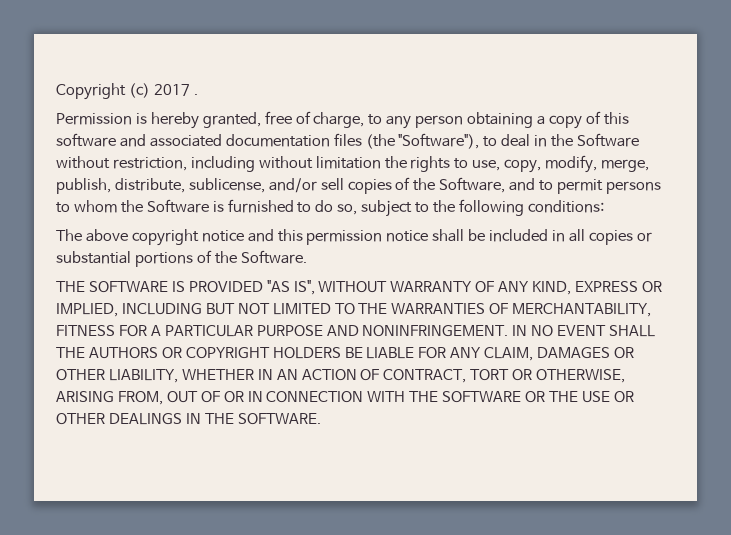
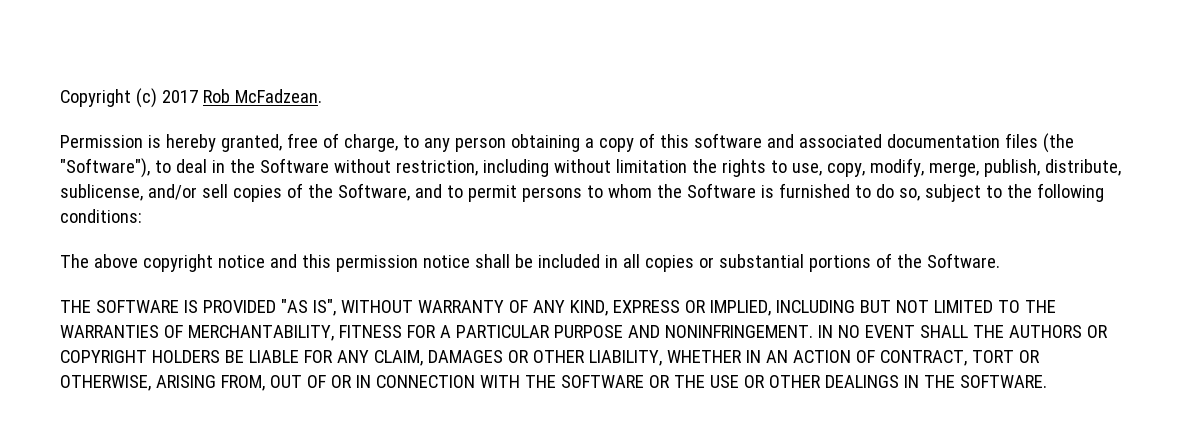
- Copyright (c) 2017 .
+ Copyright (c) 2017 Rob McFadzean.

